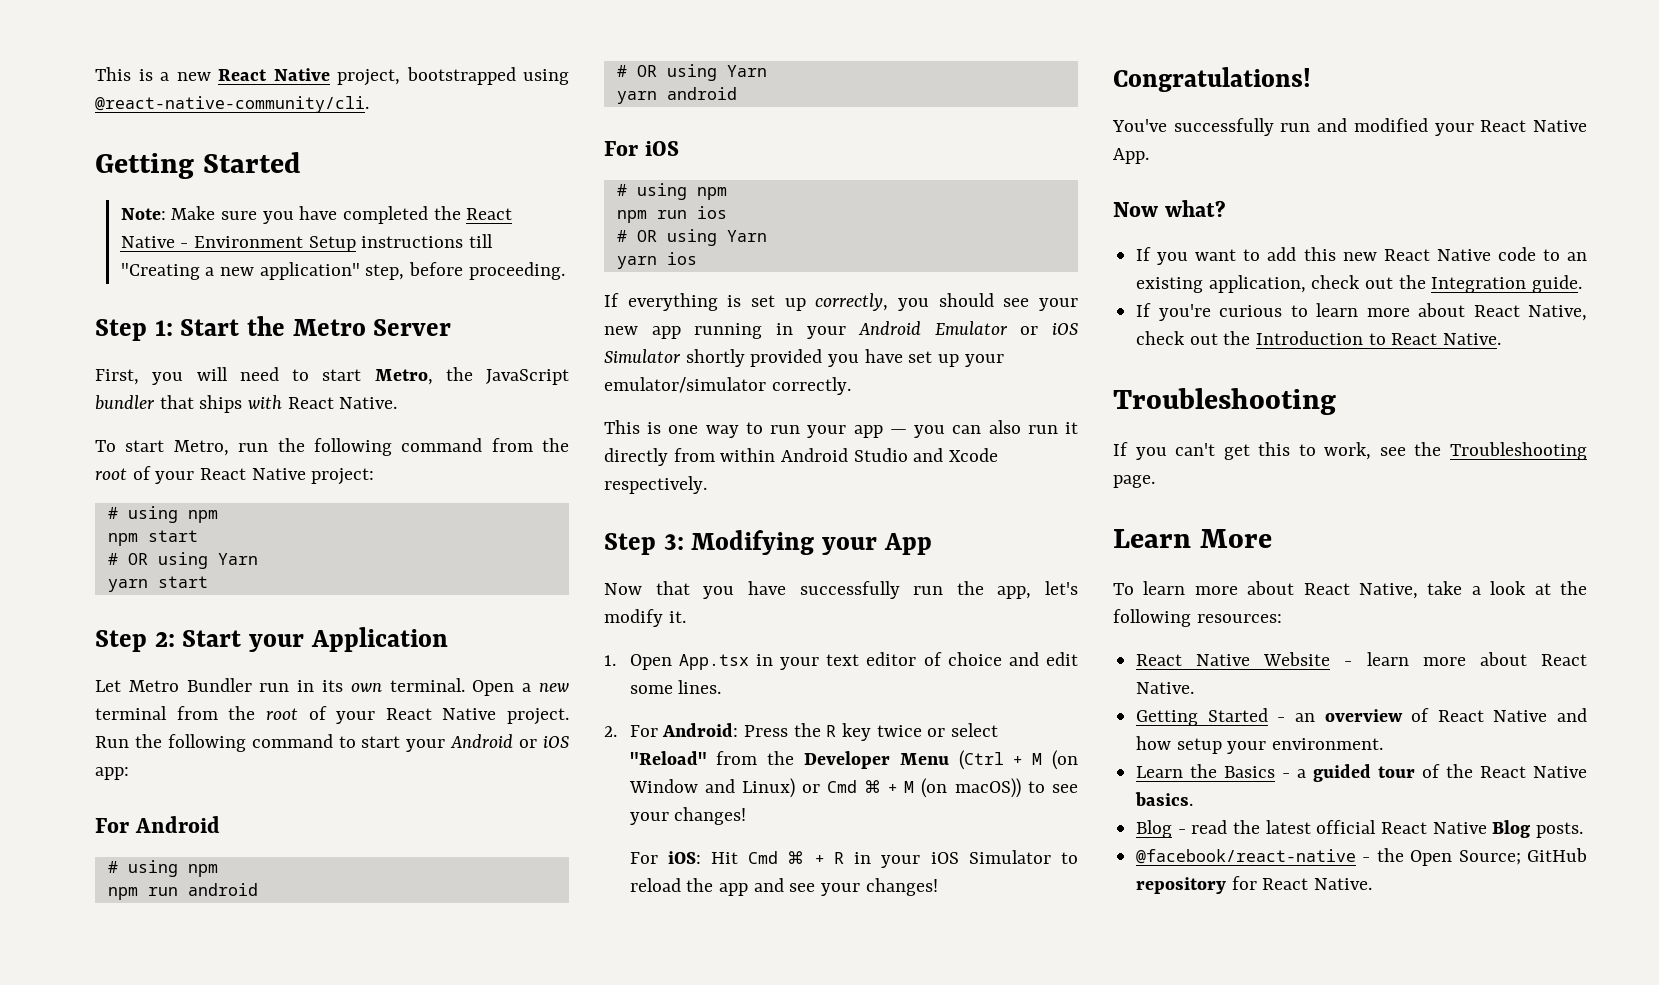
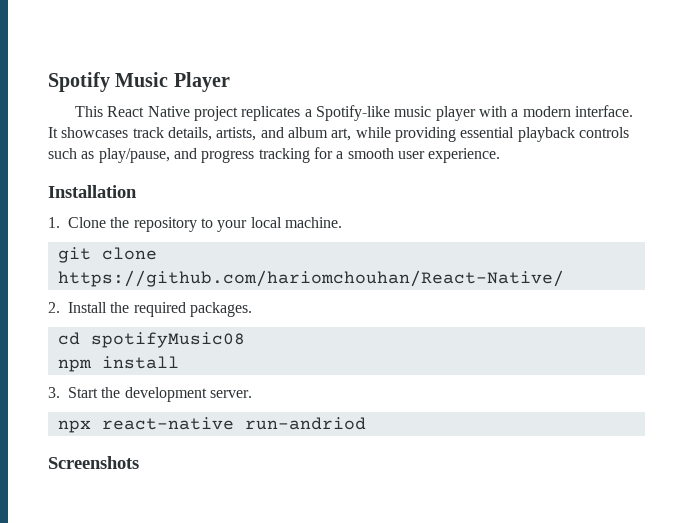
- This is a new React Native project, bootstrapped using @react-native-community/cli.
- Getting Started
- Note: Make sure you have completed the React Native - Environment Setup instructions till "Creating a new application" step, before proceeding.
- Step 1: Start the Metro Server
- First, you will need to start Metro, the JavaScript bundler that ships with React Native.
- To start Metro, run the following command from the root of your React Native project:
- # using npm
- npm start
- # OR using Yarn
- yarn start
- Step 2: Start your Application
- Let Metro Bundler run in its own terminal. Open a new terminal from the root of your React Native project. Run the following command to start your Android or iOS app:
- For Android
- # using npm
- npm run android
- # OR using Yarn
- yarn android
- For iOS
- # using npm
- npm run ios
- # OR using Yarn
- yarn ios
- If everything is set up correctly, you should see your new app running in your Android Emulator or iOS Simulator shortly provided you have set up your emulator/simulator correctly.
- This is one way to run your app — you can also run it directly from within Android Studio and Xcode respectively.
- Step 3: Modifying your App
- Now that you have successfully run the app, let's modify it.
- 1. Open App.tsx in your text editor of choice and edit some lines.
- 2. For Android: Press the R key twice or select "Reload" from the Developer Menu (Ctrl + M (on Window and Linux) or Cmd ⌘ + M (on macOS)) to see your changes!
- For iOS: Hit Cmd ⌘ + R in your iOS Simulator to reload the app and see your changes!
- Congratulations!
- You've successfully run and modified your React Native App.
- Now what?
- If you want to add this new React Native code to an existing application, check out the Integration guide.
- If you're curious to learn more about React Native, check out the Introduction to React Native.
- Troubleshooting
- If you can't get this to work, see the Troubleshooting page.
- Learn More
- To learn more about React Native, take a look at the following resources:
- React Native Website - learn more about React Native.
- Getting Started - an overview of React Native and how setup your environment.
- Learn the Basics - a guided tour of the React Native basics.
- Blog - read the latest official React Native Blog posts.
- @facebook/react-native - the Open Source; GitHub repository for React Native.
+ Spotify Music Player
+ This React Native project replicates a Spotify-like music player with a modern interface. It showcases track details, artists, and album art, while providing essential playback controls such as play/pause, and progress tracking for a smooth user experience.
+ Installation
+ 1. Clone the repository to your local machine.
+ git clone https://github.com/hariomchouhan/React-Native/
+ 2. Install the required packages.
+ cd spotifyMusic08
+ npm install
+ 3. Start the development server.
+ npx react-native run-andriod
+ Screenshots

